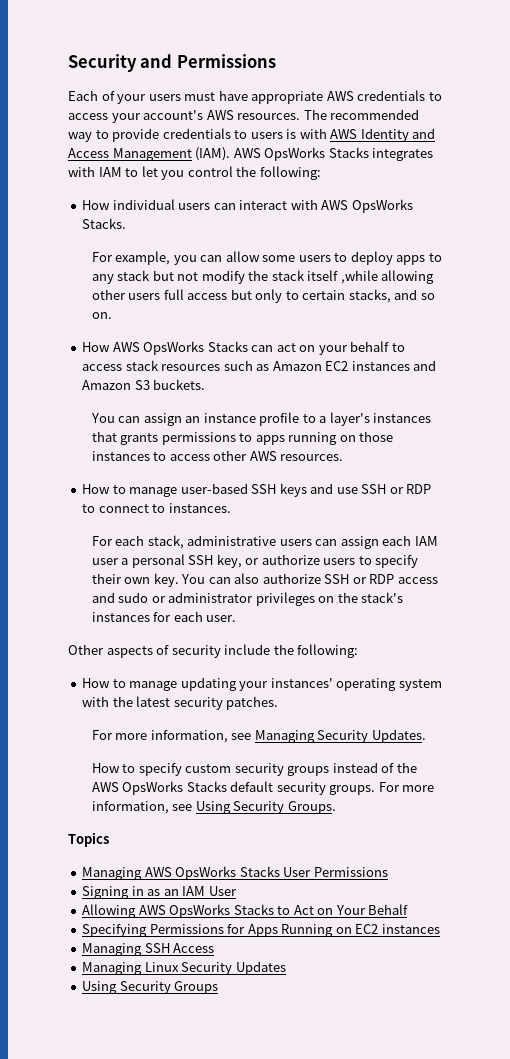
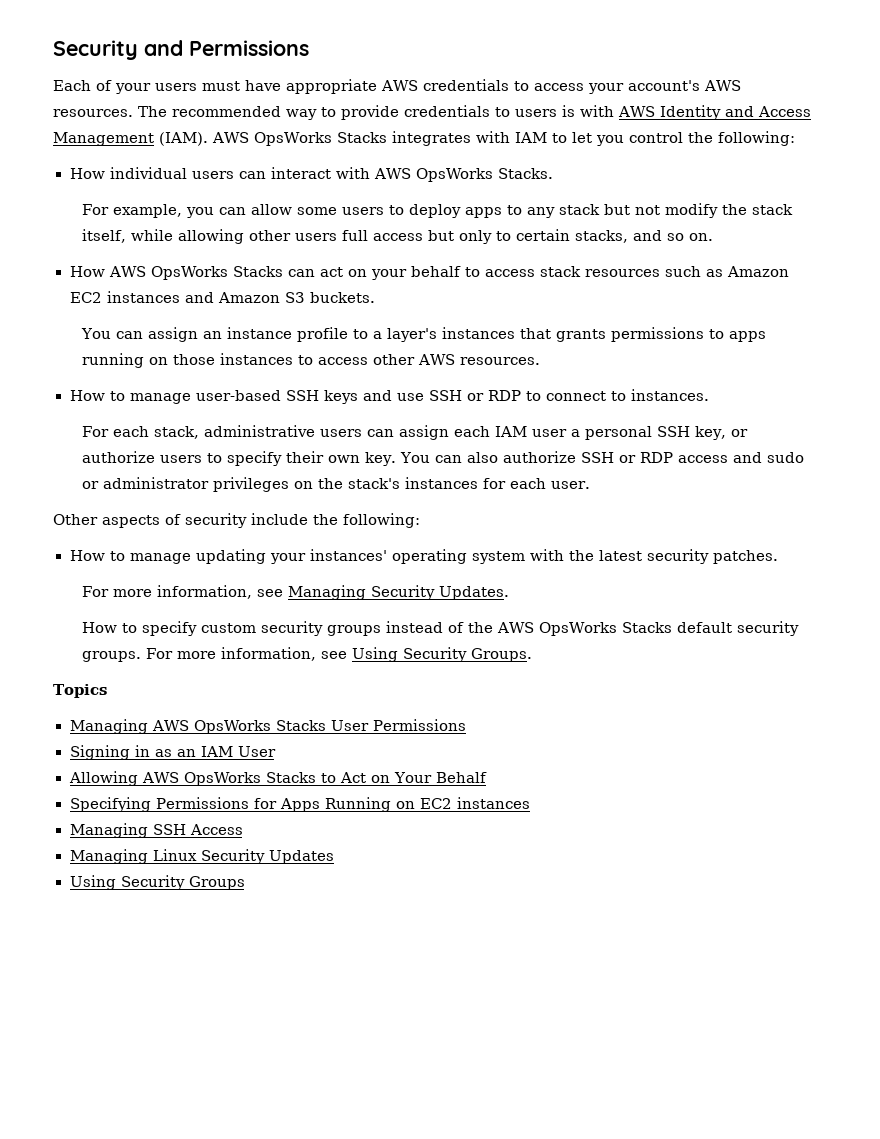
- For example, you can allow some users to deploy apps to any stack but not modify the stack itself ,while allowing other users full access but only to certain stacks, and so on.
+ For example, you can allow some users to deploy apps to any stack but not modify the stack itself, while allowing other users full access but only to certain stacks, and so on.

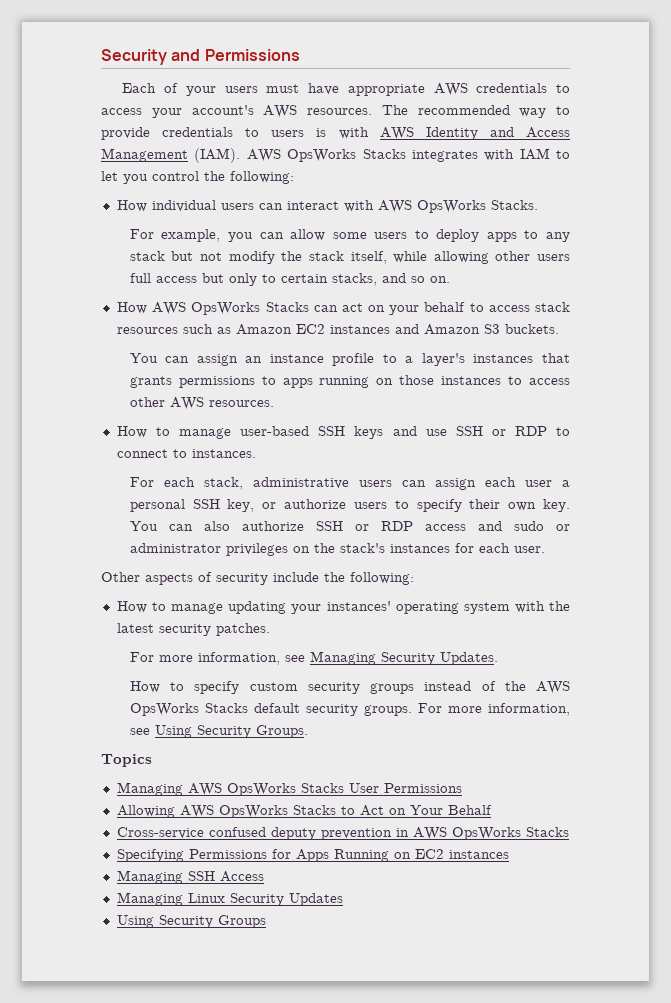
- For each stack, administrative users can assign each IAM user a personal SSH key, or authorize users to specify their own key.
+ For each stack, administrative users can assign each user a personal SSH key, or authorize users to specify their own key.
- Signing in as an IAM User
+ Cross-service confused deputy prevention in AWS OpsWorks Stacks

